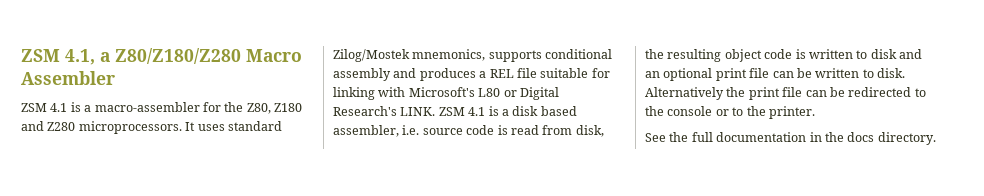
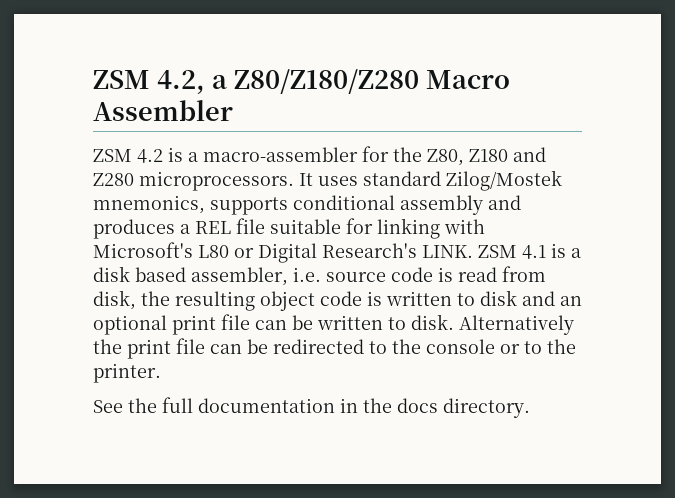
- ZSM 4.1, a Z80/Z180/Z280 Macro Assembler
+ ZSM 4.2, a Z80/Z180/Z280 Macro Assembler
- ZSM 4.1 is a macro-assembler for the Z80, Z180 and Z280 microprocessors.
+ ZSM 4.2 is a macro-assembler for the Z80, Z180 and Z280 microprocessors.

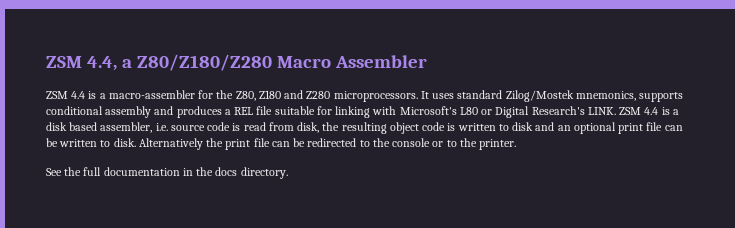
- ZSM 4.2, a Z80/Z180/Z280 Macro Assembler
+ ZSM 4.4, a Z80/Z180/Z280 Macro Assembler
- ZSM 4.2 is a macro-assembler for the Z80, Z180 and Z280 microprocessors.
+ ZSM 4.4 is a macro-assembler for the Z80, Z180 and Z280 microprocessors.
- ZSM 4.1 is a disk based assembler, i.e. source code is read from disk, the resulting object code is written to disk and an optional print file can be written to disk.
+ ZSM 4.4 is a disk based assembler, i.e. source code is read from disk, the resulting object code is written to disk and an optional print file can be written to disk.

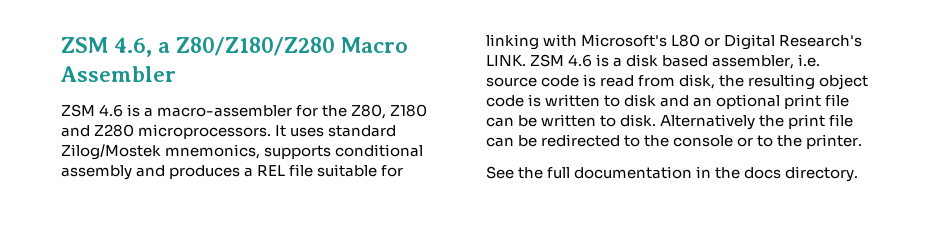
- ZSM 4.4, a Z80/Z180/Z280 Macro Assembler
+ ZSM 4.6, a Z80/Z180/Z280 Macro Assembler
- ZSM 4.4 is a macro-assembler for the Z80, Z180 and Z280 microprocessors.
+ ZSM 4.6 is a macro-assembler for the Z80, Z180 and Z280 microprocessors.
- ZSM 4.4 is a disk based assembler, i.e. source code is read from disk, the resulting object code is written to disk and an optional print file can be written to disk.
+ ZSM 4.6 is a disk based assembler, i.e. source code is read from disk, the resulting object code is written to disk and an optional print file can be written to disk.

